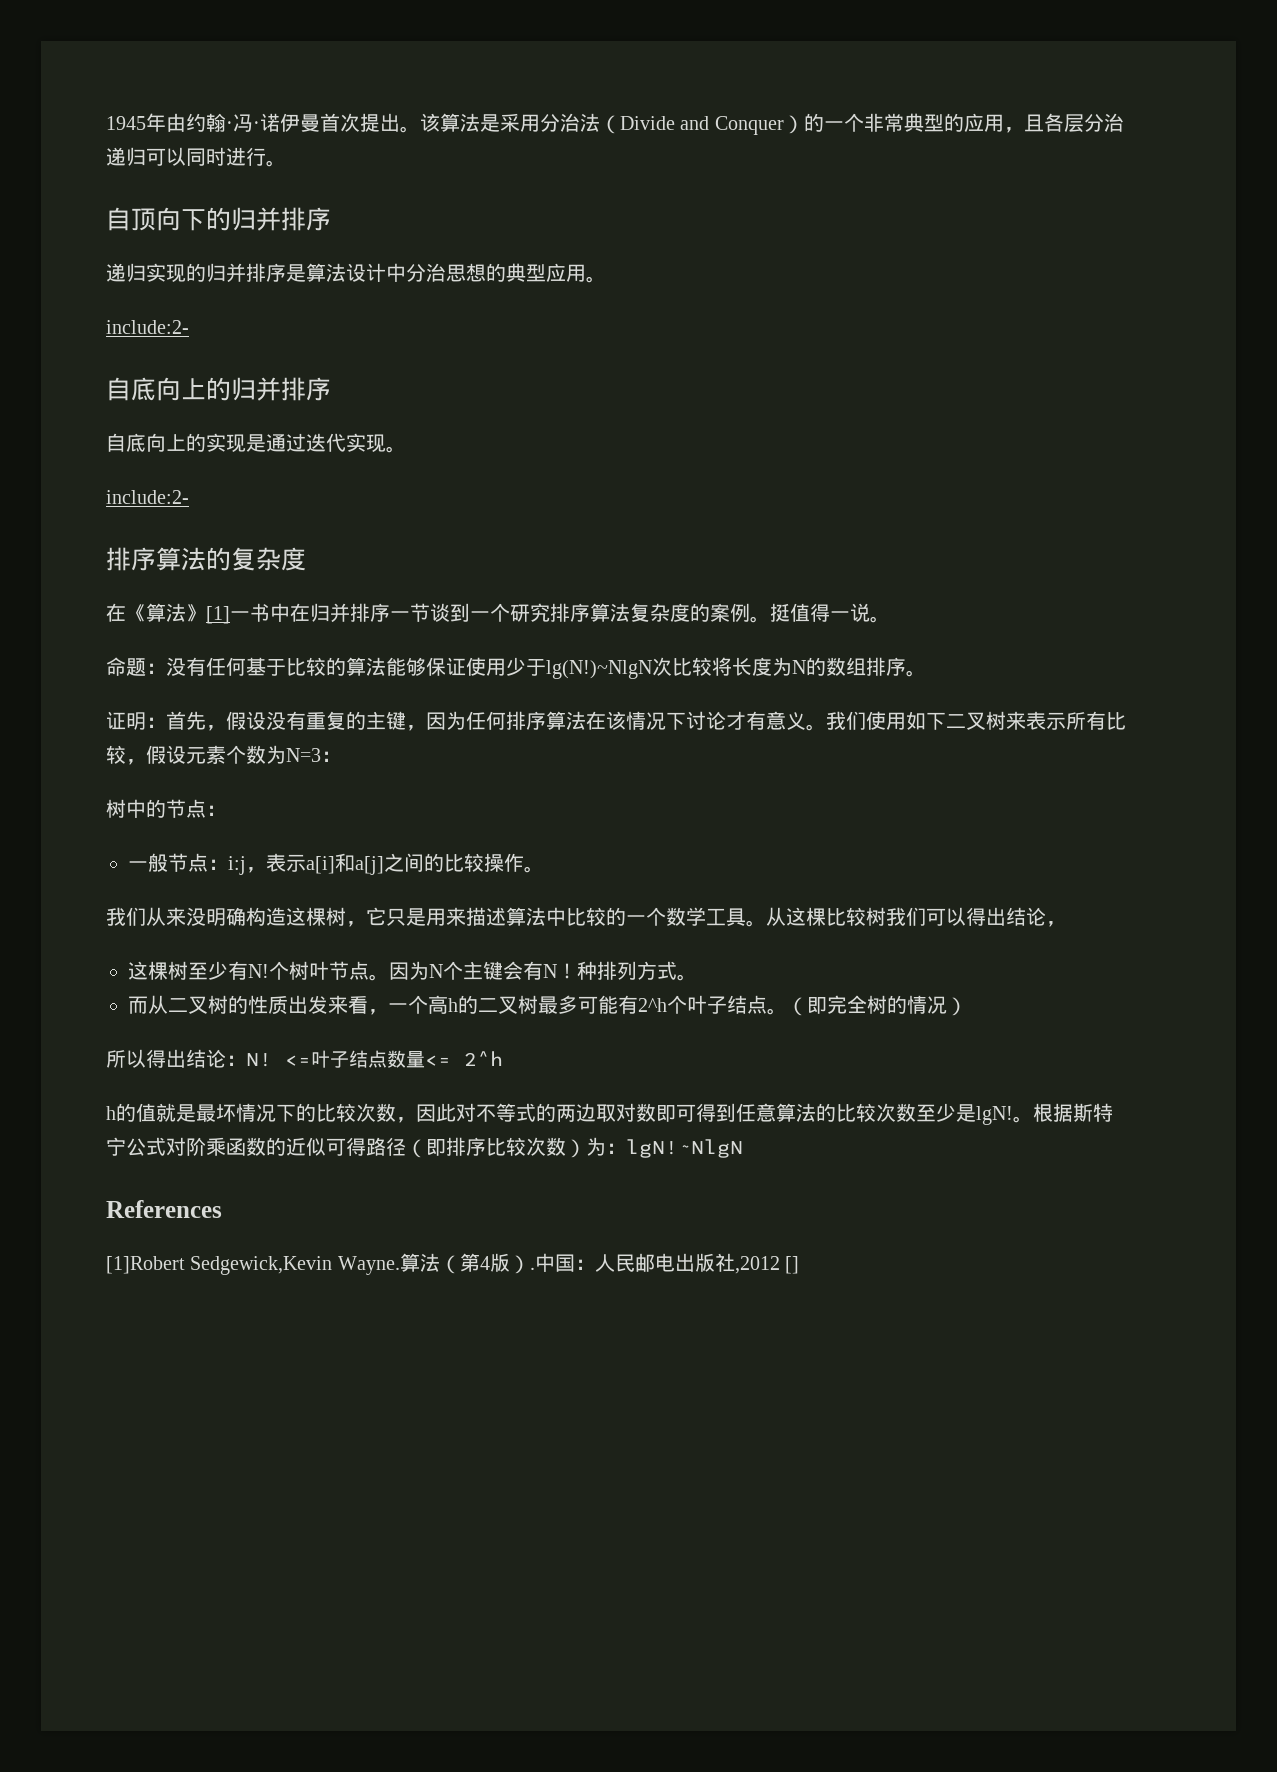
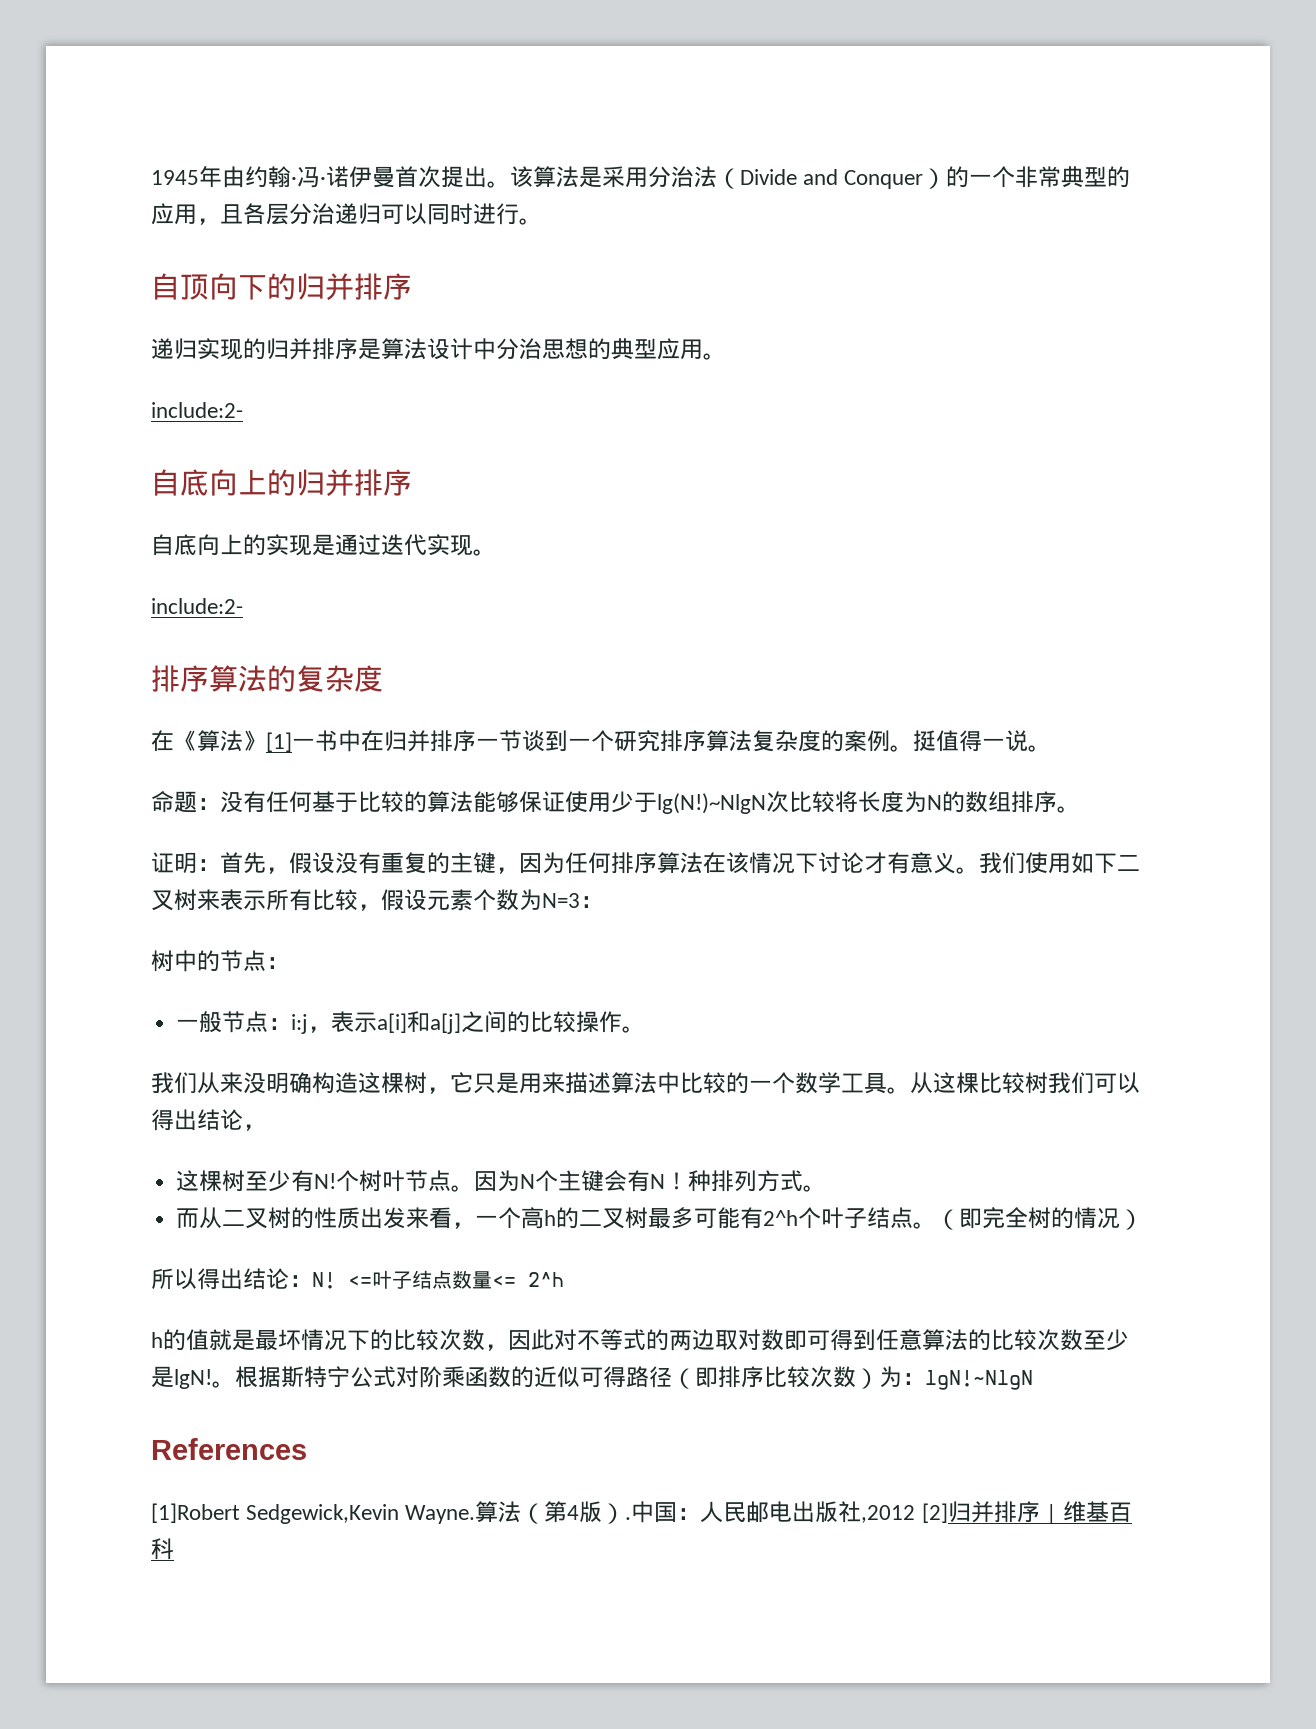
- 中国：人民邮电出版社,2012 []
+ 中国：人民邮电出版社,2012 [2]归并排序 | 维基百科

